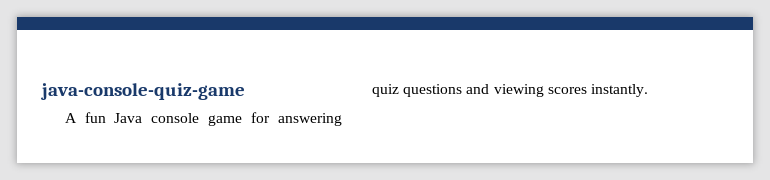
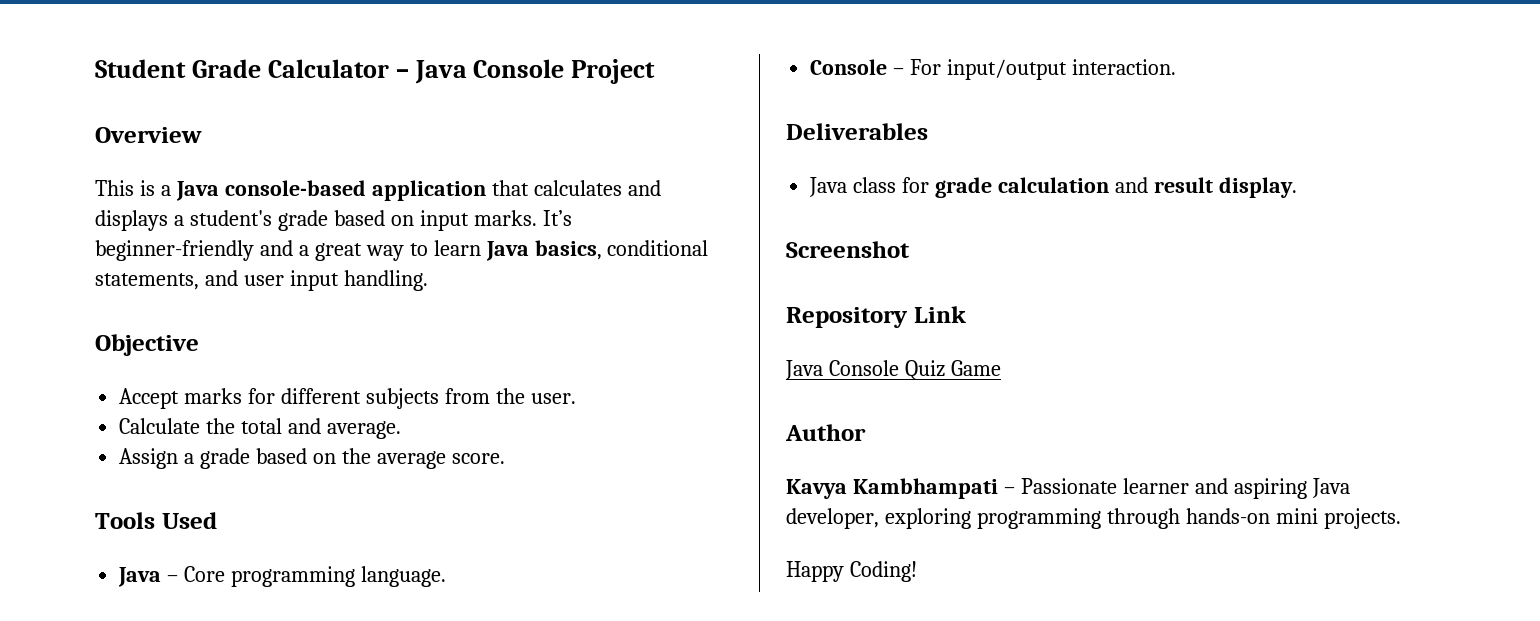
- java-console-quiz-game
- A fun Java console game for answering quiz questions and viewing scores instantly.
+ Student Grade Calculator – Java Console Project
+ Overview
+ This is a Java console-based application that calculates and displays a student's grade based on input marks. It’s beginner-friendly and a great way to learn Java basics, conditional statements, and user input handling.
+ Objective
+ Accept marks for different subjects from the user.
+ Calculate the total and average.
+ Assign a grade based on the average score.
+ Tools Used
+ Java – Core programming language.
+ Console – For input/output interaction.
+ Deliverables
+ Java class for grade calculation and result display.
+ Screenshot
+ Repository Link
+ Java Console Quiz Game
+ Author
+ Kavya Kambhampati – Passionate learner and aspiring Java developer, exploring programming through hands-on mini projects.
+ Happy Coding!

